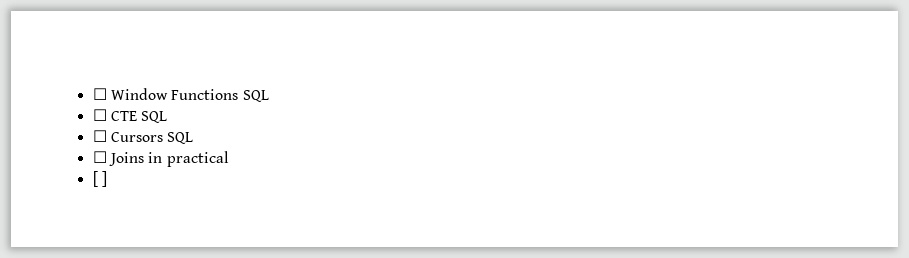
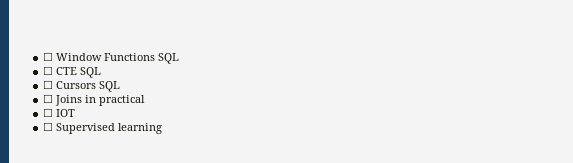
- [ ]
+ ☐ IOT
+ ☐ Supervised learning

